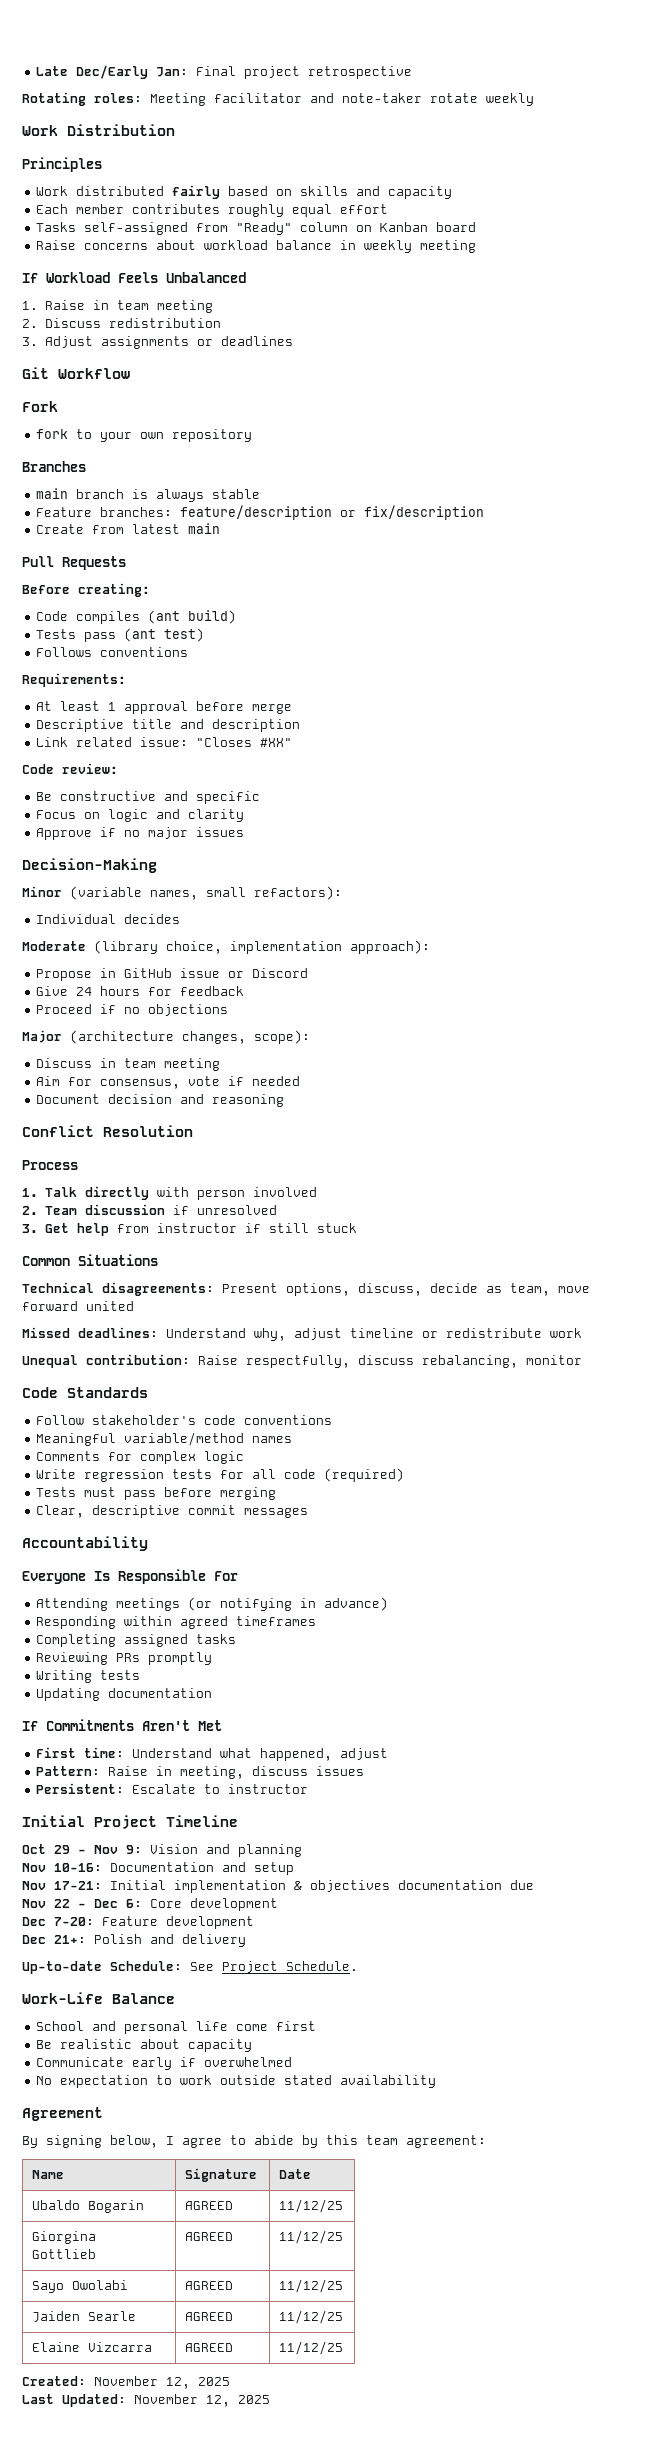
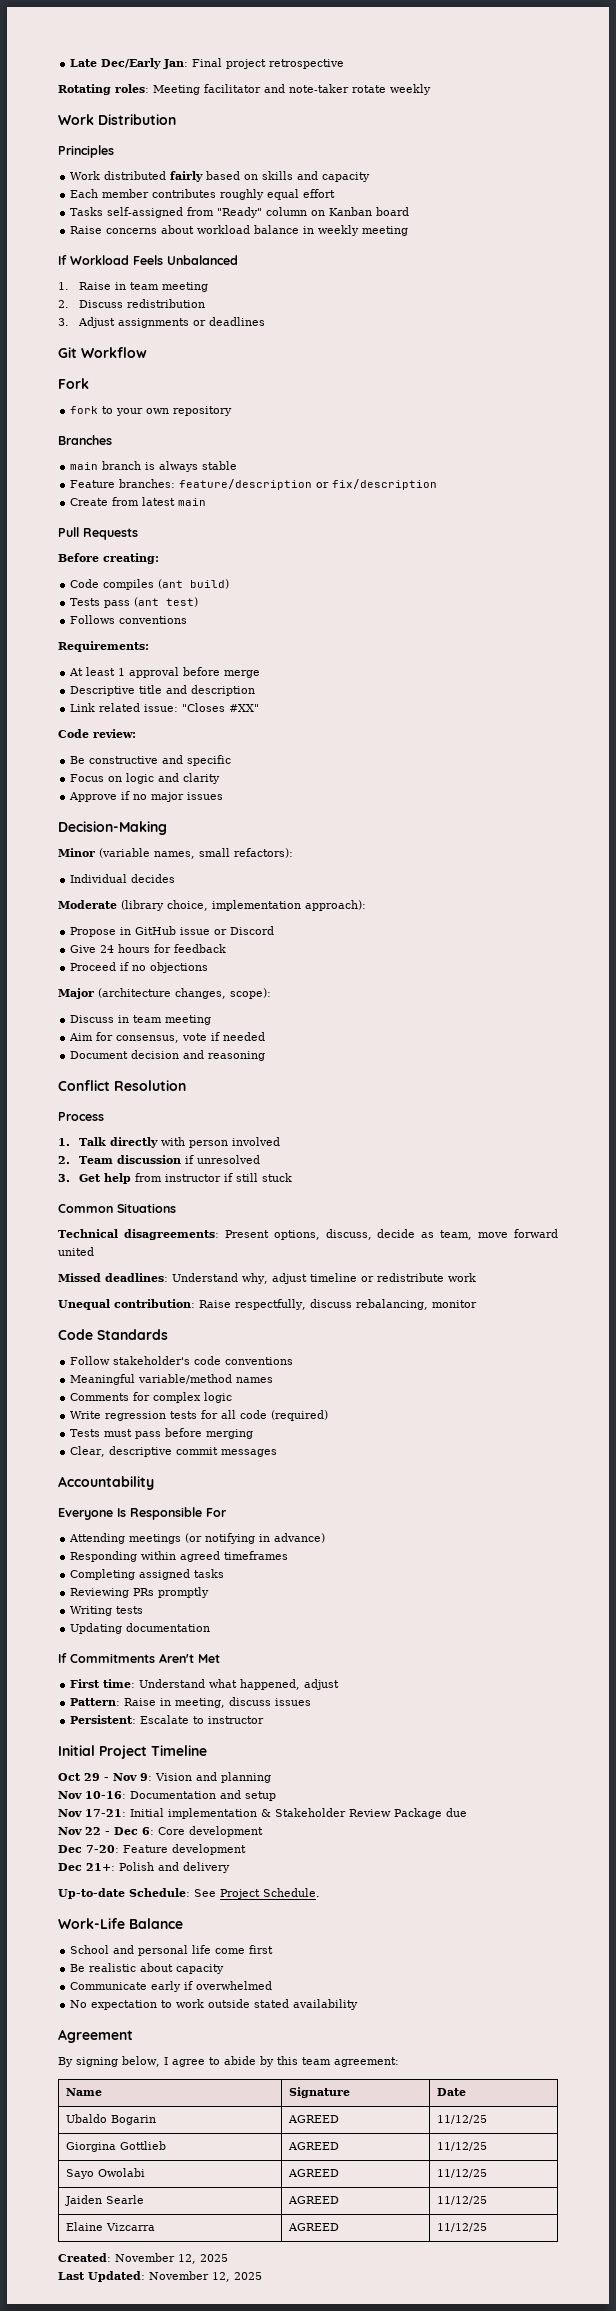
- Nov 17-21: Initial implementation & objectives documentation due
+ Nov 17-21: Initial implementation & Stakeholder Review Package due

